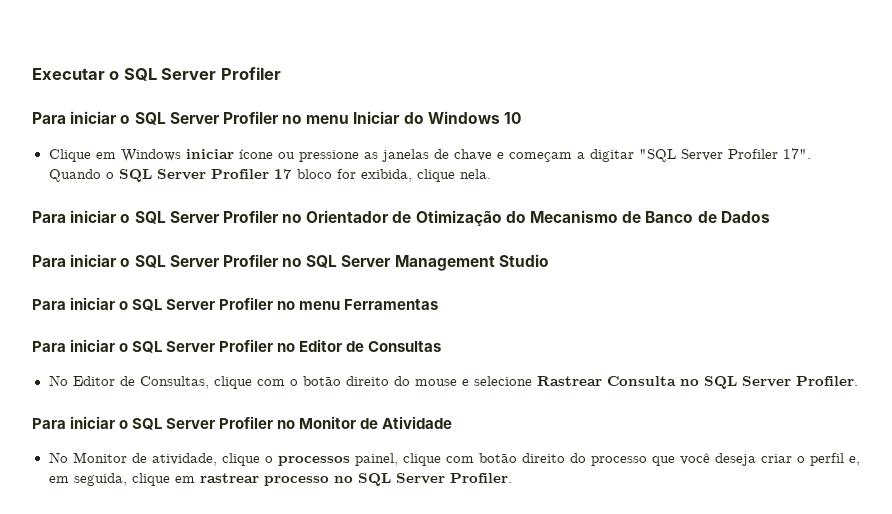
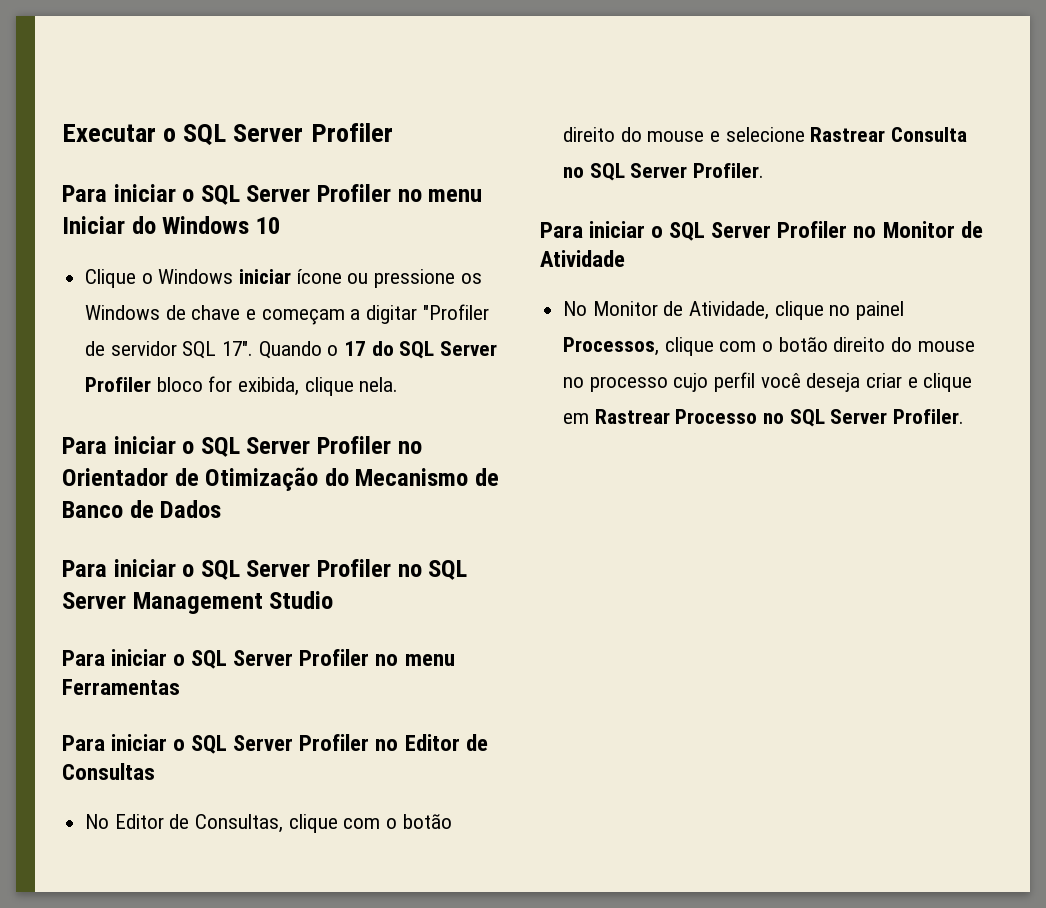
- Clique em Windows iniciar ícone ou pressione as janelas de chave e começam a digitar "SQL Server Profiler 17".
+ Clique o Windows iniciar ícone ou pressione os Windows de chave e começam a digitar "Profiler de servidor SQL 17".
- Quando o SQL Server Profiler 17 bloco for exibida, clique nela.
+ Quando o 17 do SQL Server Profiler bloco for exibida, clique nela.
- No Monitor de atividade, clique o processos painel, clique com botão direito do processo que você deseja criar o perfil e, em seguida, clique em rastrear processo no SQL Server Profiler.
+ No Monitor de Atividade, clique no painel Processos, clique com o botão direito do mouse no processo cujo perfil você deseja criar e clique em Rastrear Processo no SQL Server Profiler.

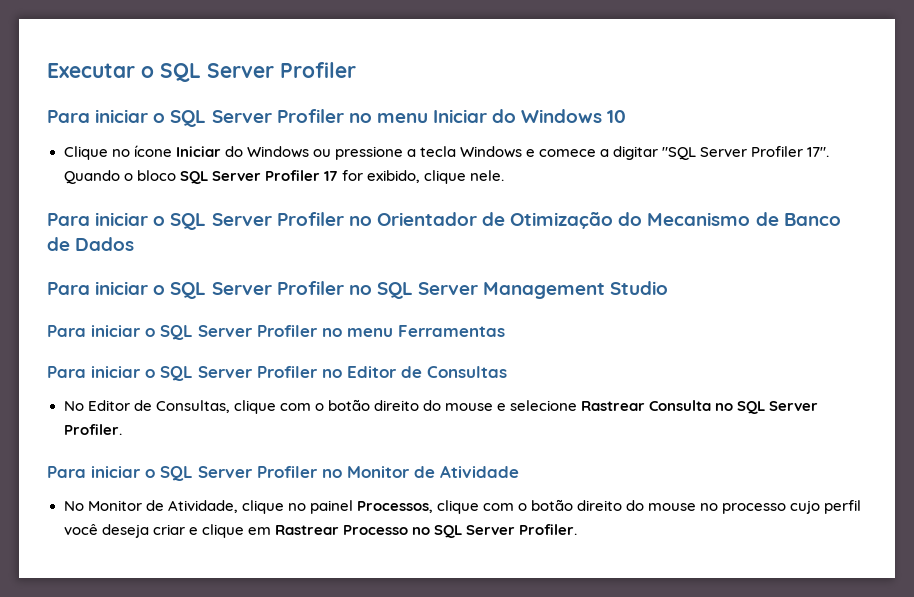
- Clique o Windows iniciar ícone ou pressione os Windows de chave e começam a digitar "Profiler de servidor SQL 17".
+ Clique no ícone Iniciar do Windows ou pressione a tecla Windows e comece a digitar "SQL Server Profiler 17".
- Quando o 17 do SQL Server Profiler bloco for exibida, clique nela.
+ Quando o bloco SQL Server Profiler 17 for exibido, clique nele.

